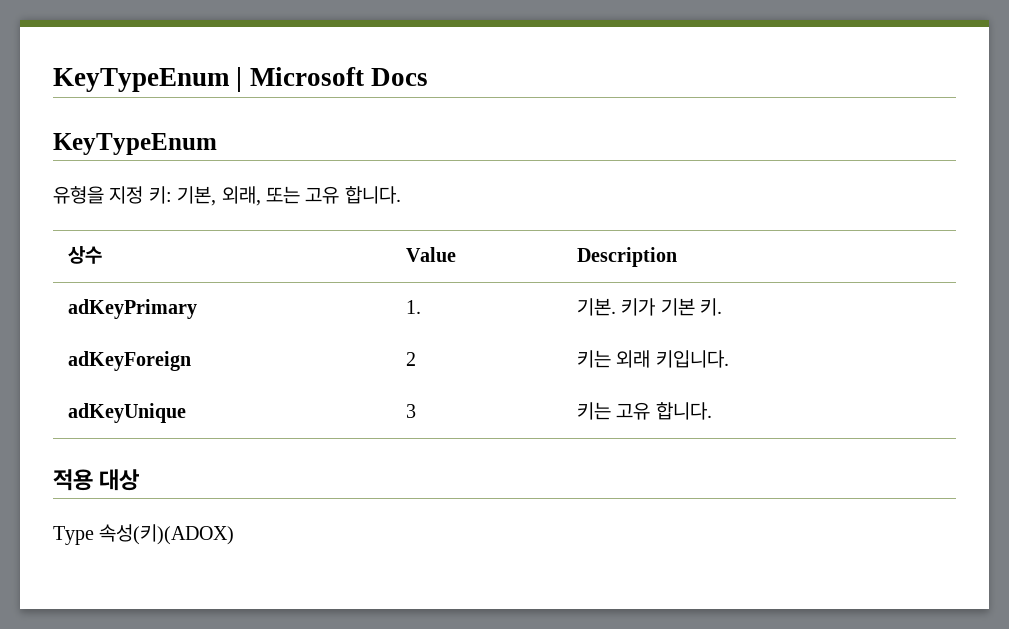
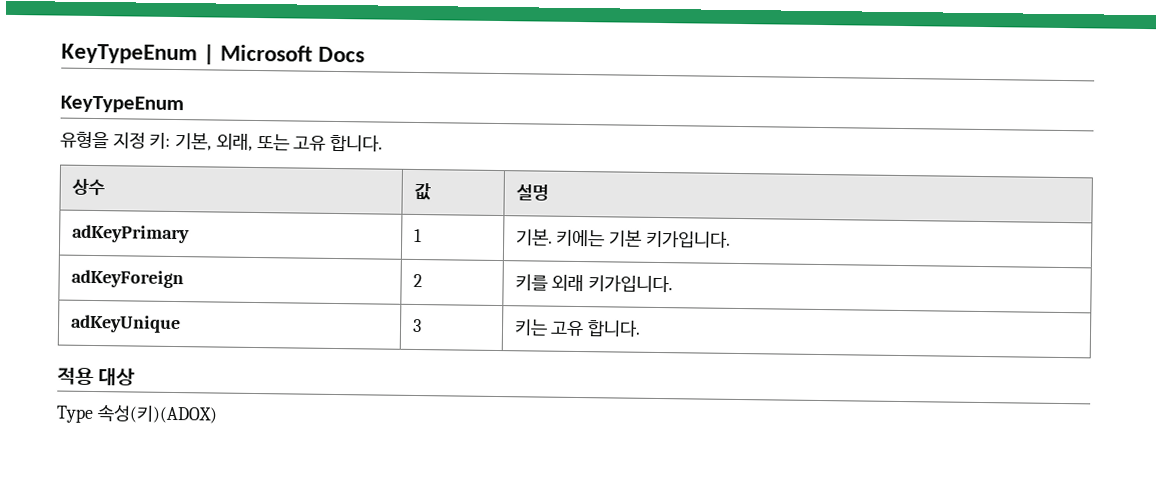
- 상수 | Value | Description
+ 상수 | 값 | 설명
- adKeyPrimary | 1. | 기본. 키가 기본 키.
+ adKeyPrimary | 1 | 기본. 키에는 기본 키가입니다.
- adKeyForeign | 2 | 키는 외래 키입니다.
+ adKeyForeign | 2 | 키를 외래 키가입니다.

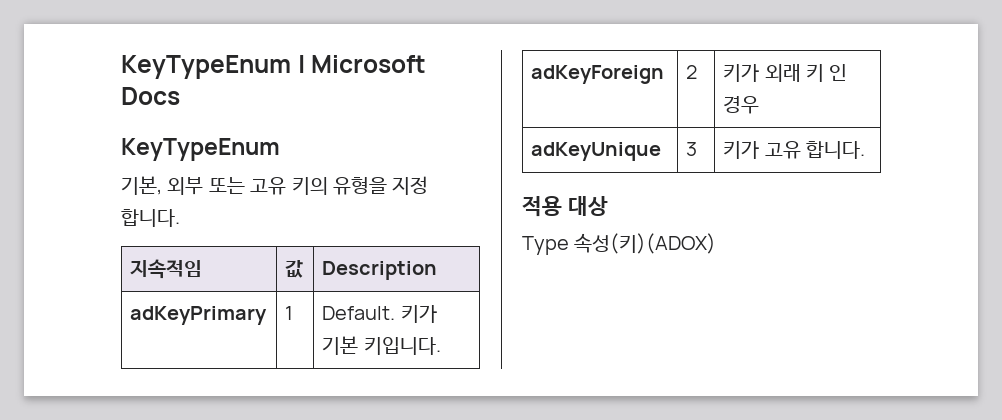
- 유형을 지정 키: 기본, 외래, 또는 고유 합니다.
- 상수 | 값 | 설명
+ 기본, 외부 또는 고유 키의 유형을 지정 합니다.
+ 지속적임 | 값 | Description
- adKeyPrimary | 1 | 기본. 키에는 기본 키가입니다.
- adKeyForeign | 2 | 키를 외래 키가입니다.
+ adKeyPrimary | 1 | Default. 키가 기본 키입니다.
+ adKeyForeign | 2 | 키가 외래 키 인 경우
- adKeyUnique | 3 | 키는 고유 합니다.
+ adKeyUnique | 3 | 키가 고유 합니다.

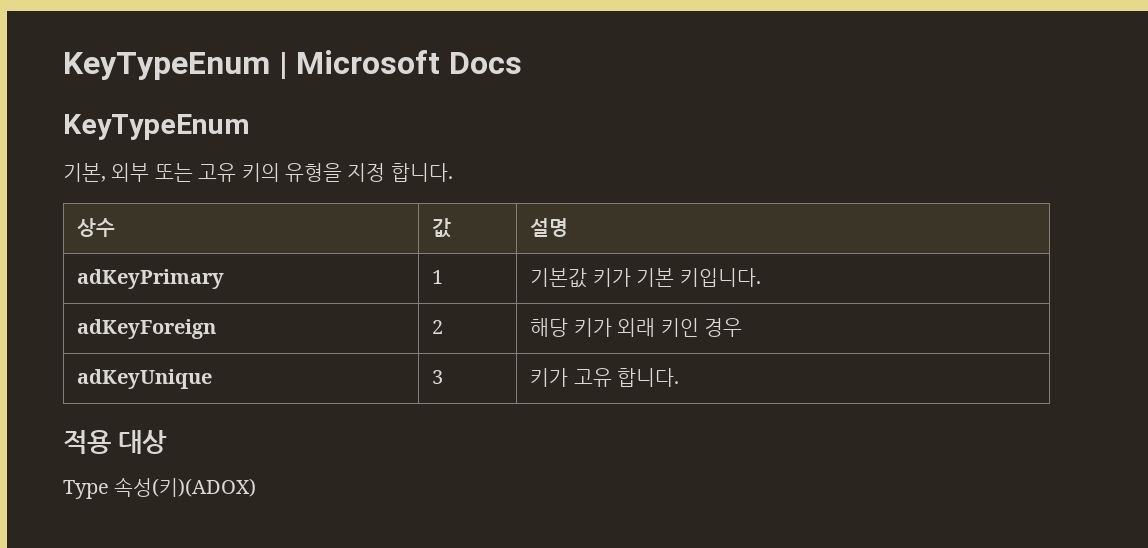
- 지속적임 | 값 | Description
+ 상수 | 값 | 설명
- adKeyPrimary | 1 | Default. 키가 기본 키입니다.
+ adKeyPrimary | 1 | 기본값 키가 기본 키입니다.
- adKeyForeign | 2 | 키가 외래 키 인 경우
+ adKeyForeign | 2 | 해당 키가 외래 키인 경우

